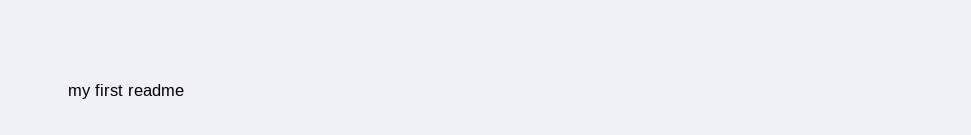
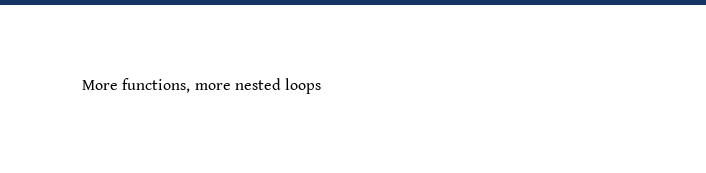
- my first readme
+ More functions, more nested loops

